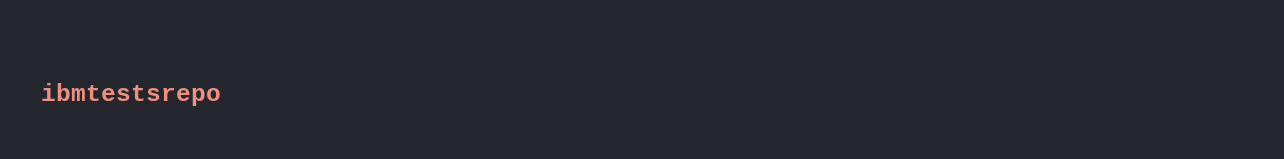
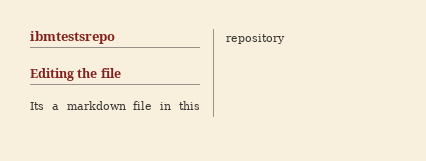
+ Editing the file
+ Its a markdown file in this repository

